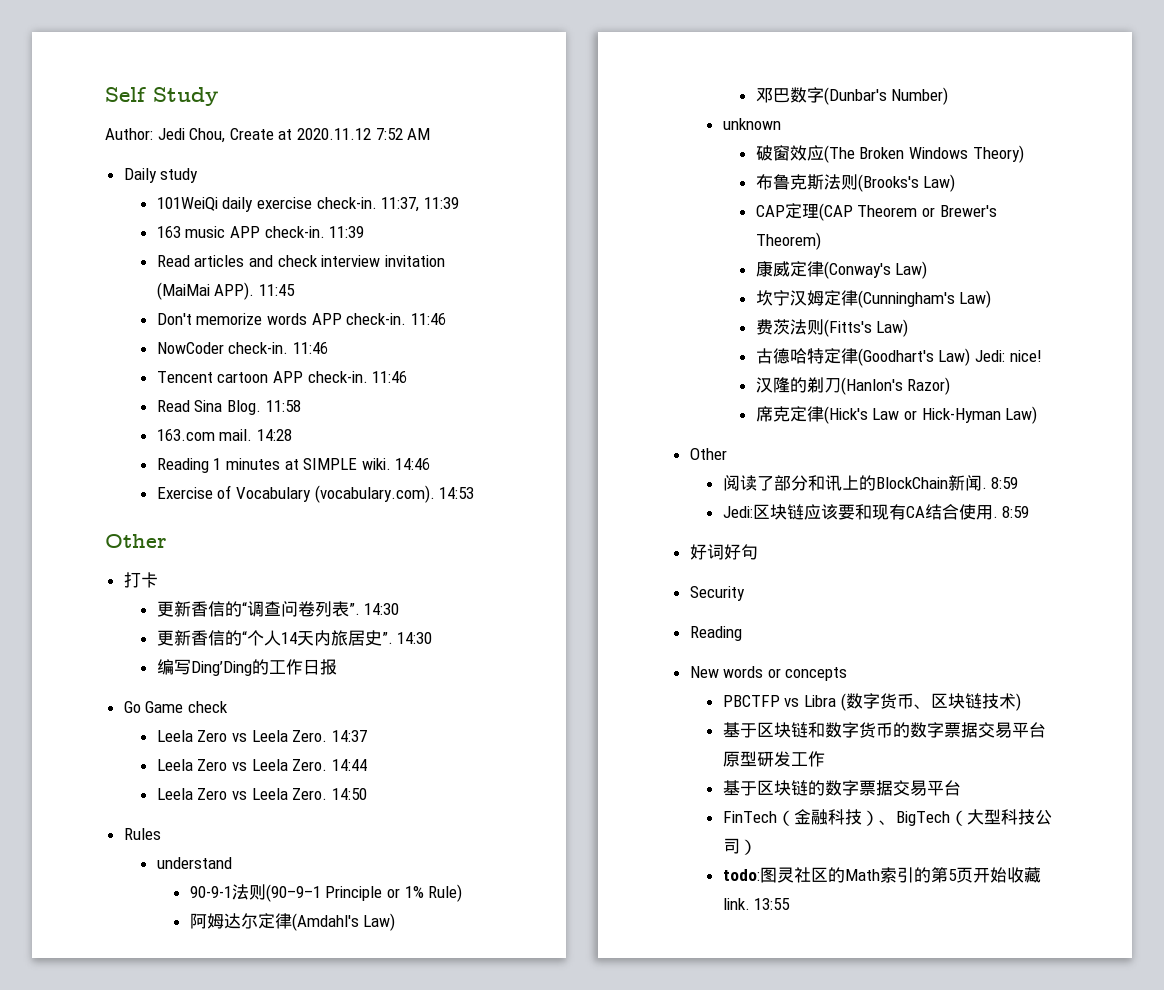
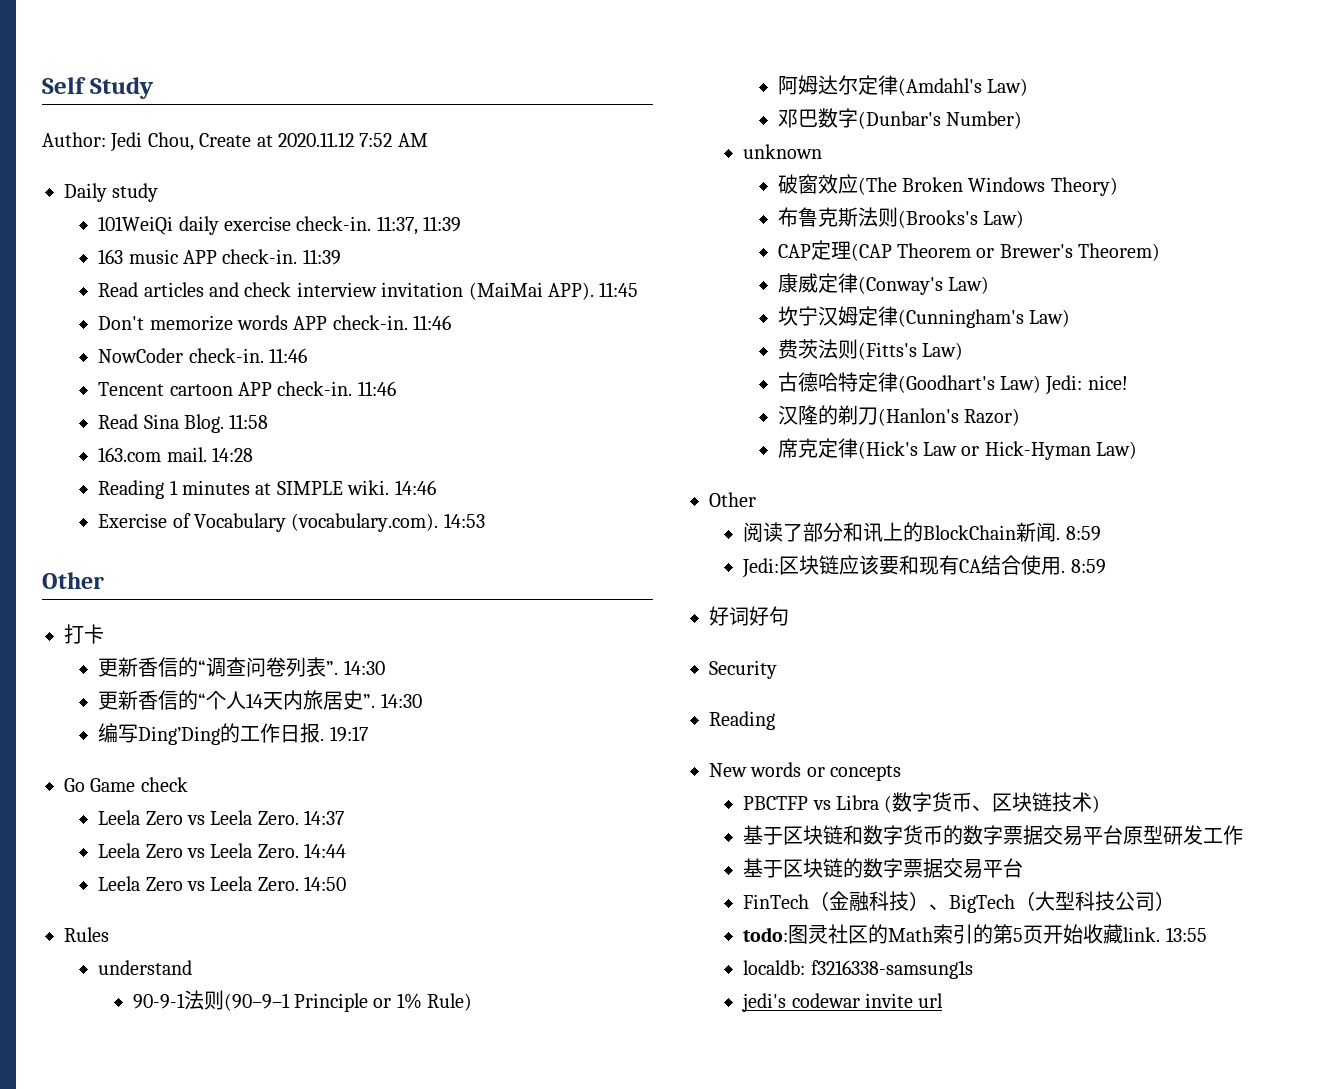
- 编写Ding’Ding的工作日报
+ 编写Ding’Ding的工作日报. 19:17
+ localdb: f3216338-samsung1s
+ jedi's codewar invite url

